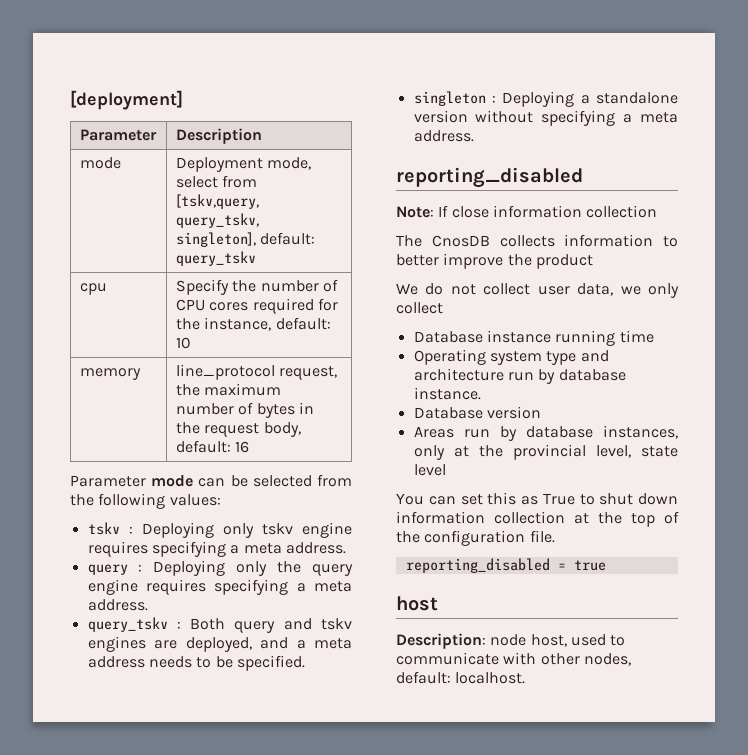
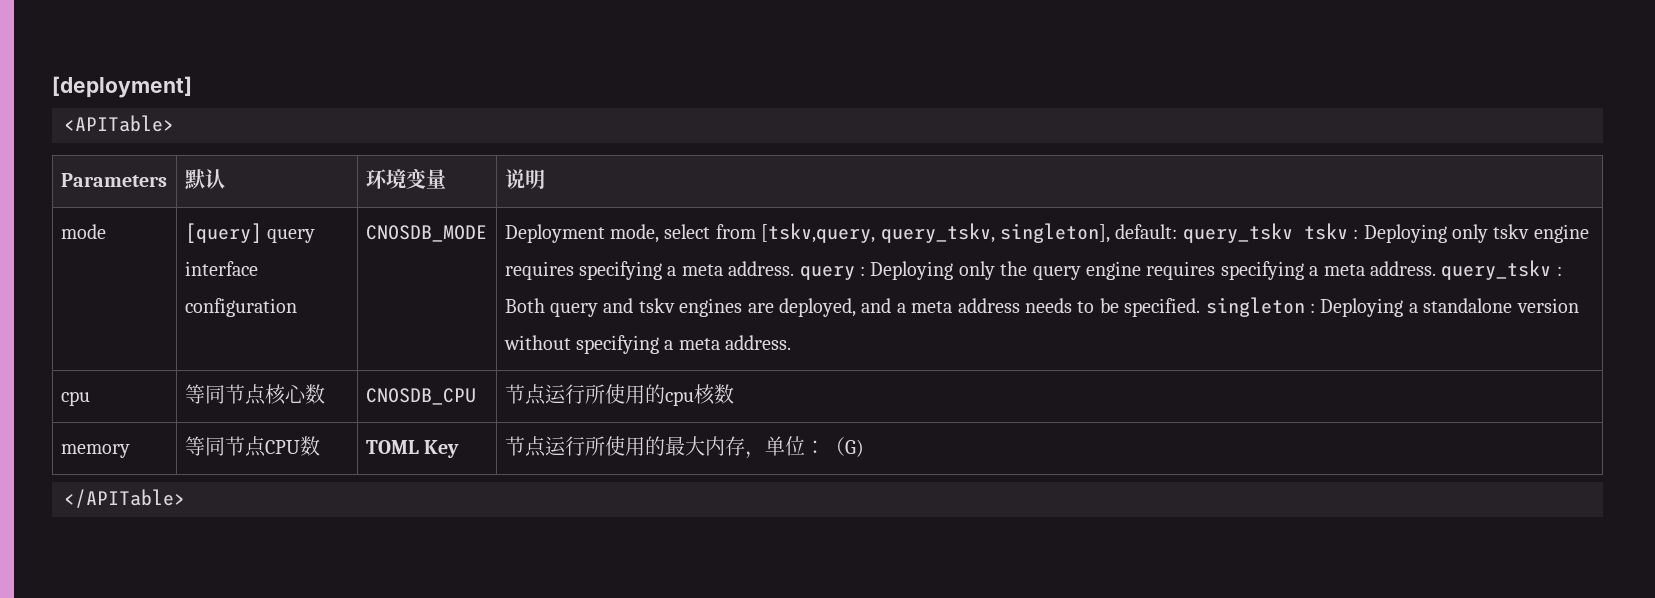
- Parameter | Description
- mode | Deployment mode, select from [tskv,query, query_tskv, singleton], default: query_tskv
- cpu | Specify the number of CPU cores required for the instance, default: 10
- memory | line_protocol request, the maximum number of bytes in the request body, default: 16
- Parameter mode can be selected from the following values:
- tskv : Deploying only tskv engine requires specifying a meta address.
- query : Deploying only the query engine requires specifying a meta address.
- query_tskv : Both query and tskv engines are deployed, and a meta address needs to be specified.
- singleton : Deploying a standalone version without specifying a meta address.
- reporting_disabled
- Note: If close information collection
- The CnosDB collects information to better improve the product
- We do not collect user data, we only collect
- Database instance running time
- Operating system type and architecture run by database instance.
- Database version
- Areas run by database instances, only at the provincial level, state level
- You can set this as True to shut down information collection at the top of the configuration file.
- reporting_disabled = true
- host
- Description: node host, used to communicate with other nodes, default: localhost.
+ <APITable>
+ Parameters | 默认 | 环境变量 | 说明
+ mode | [query] query interface configuration | CNOSDB_MODE | Deployment mode, select from [tskv,query, query_tskv, singleton], default: query_tskv tskv : Deploying only tskv engine requires specifying a meta address. query : Deploying only the query engine requires specifying a meta address. query_tskv : Both query and tskv engines are deployed, and a meta address needs to be specified. singleton : Deploying a standalone version without specifying a meta address.
+ cpu | 等同节点核心数 | CNOSDB_CPU | 节点运行所使用的cpu核数
+ memory | 等同节点CPU数 | TOML Key | 节点运行所使用的最大内存，单位：（G)
+ </APITable>

